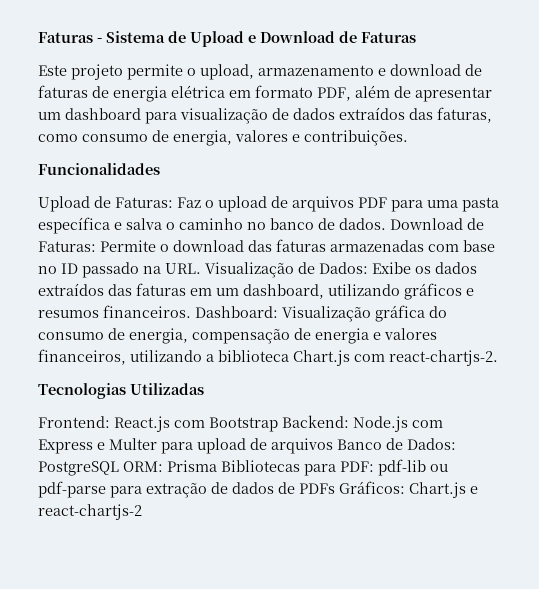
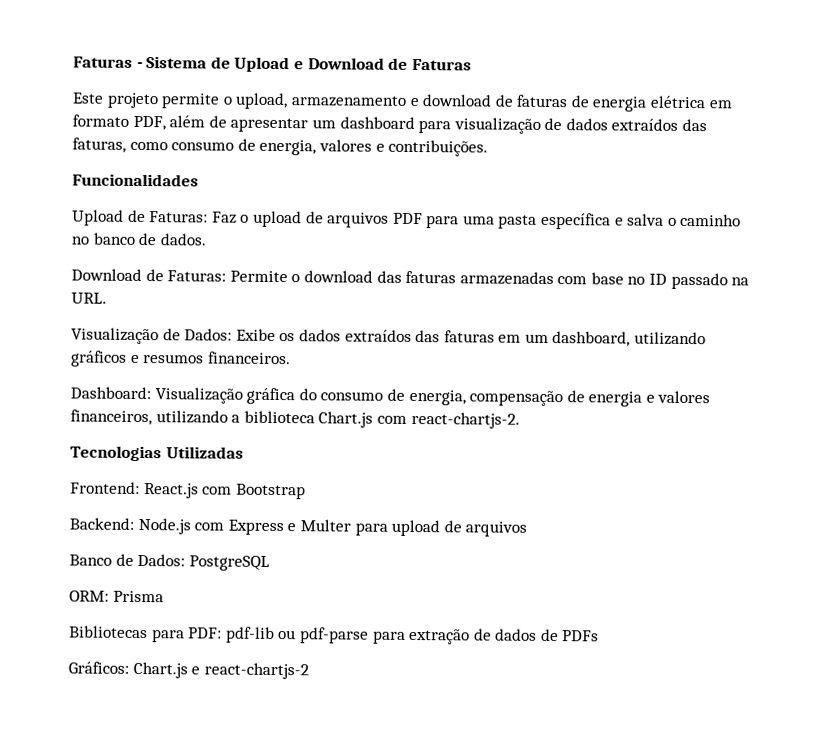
- Faz o upload de arquivos PDF para uma pasta específica e salva o caminho no banco de dados. Download de Faturas:
+ Faz o upload de arquivos PDF para uma pasta específica e salva o caminho no banco de dados.
+ Download de Faturas:
- Permite o download das faturas armazenadas com base no ID passado na URL. Visualização de Dados:
+ Permite o download das faturas armazenadas com base no ID passado na URL.
+ Visualização de Dados:
- Exibe os dados extraídos das faturas em um dashboard, utilizando gráficos e resumos financeiros. Dashboard:
+ Exibe os dados extraídos das faturas em um dashboard, utilizando gráficos e resumos financeiros.
+ Dashboard:
- Frontend: React.js com Bootstrap Backend: Node.js com Express e Multer para upload de arquivos Banco de Dados: PostgreSQL ORM: Prisma Bibliotecas para PDF: pdf-lib ou pdf-parse para extração de dados de PDFs Gráficos: Chart.js e react-chartjs-2
+ Frontend: React.js com Bootstrap
+ Backend: Node.js com Express e Multer para upload de arquivos
+ Banco de Dados: PostgreSQL
+ ORM: Prisma
+ Bibliotecas para PDF: pdf-lib ou pdf-parse para extração de dados de PDFs
+ Gráficos: Chart.js e react-chartjs-2

